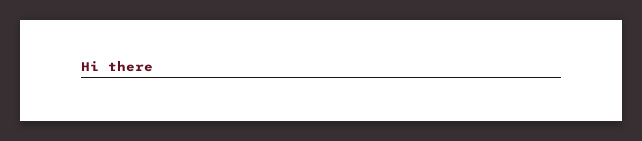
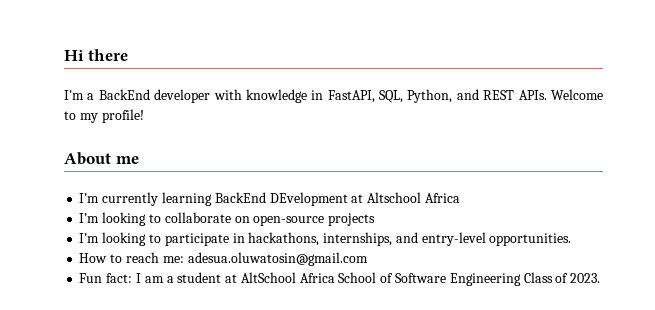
+ I'm a BackEnd developer with knowledge in FastAPI, SQL, Python, and REST APIs. Welcome to my profile!
+ About me
+ I’m currently learning BackEnd DEvelopment at Altschool Africa
+ I’m looking to collaborate on open-source projects
+ I’m looking to participate in hackathons, internships, and entry-level opportunities.
+ How to reach me: adesua.oluwatosin@gmail.com
+ Fun fact: I am a student at AltSchool Africa School of Software Engineering Class of 2023.

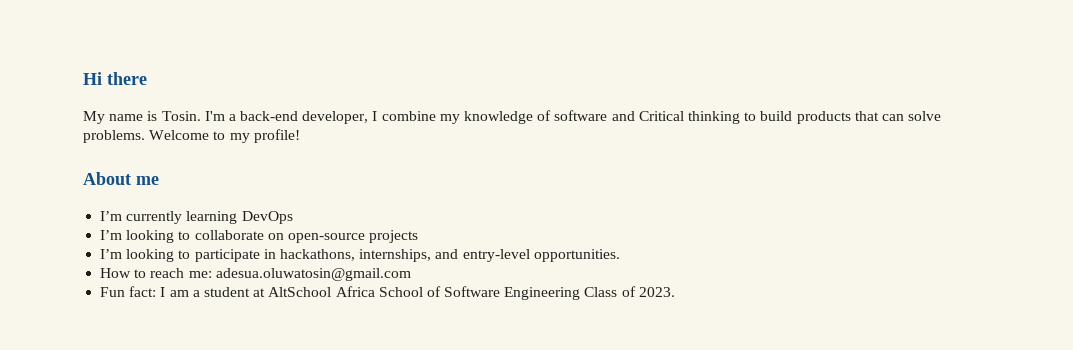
- I'm a BackEnd developer with knowledge in FastAPI, SQL, Python, and REST APIs.
+ My name is Tosin. I'm a back-end developer, I combine my knowledge of software and Critical thinking to build products that can solve problems.
- I’m currently learning BackEnd DEvelopment at Altschool Africa
+ I’m currently learning DevOps

